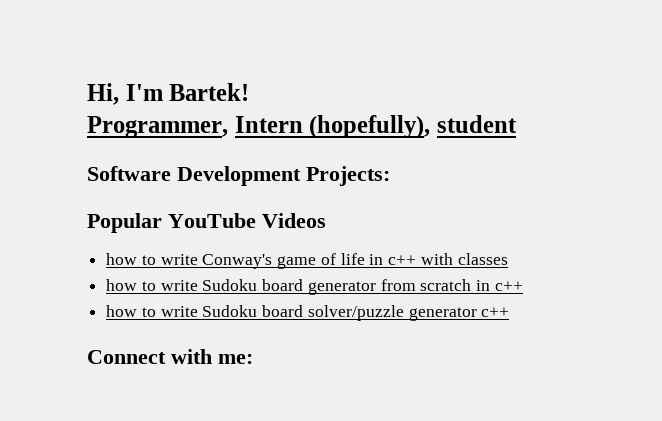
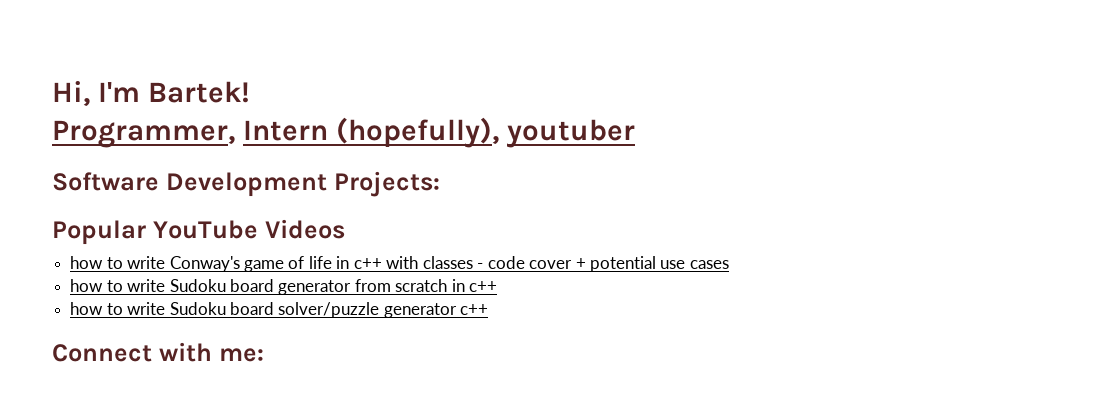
- Programmer, Intern (hopefully), student
+ Programmer, Intern (hopefully), youtuber
- how to write Conway's game of life in c++ with classes
+ how to write Conway's game of life in c++ with classes - code cover + potential use cases

